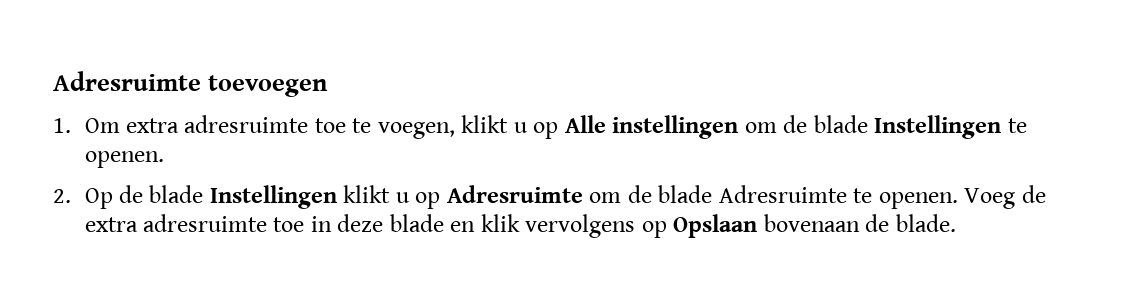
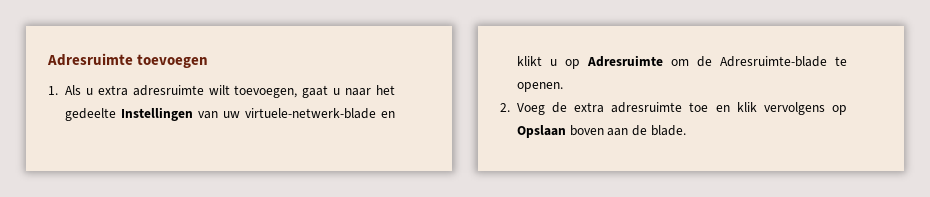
- 1. Om extra adresruimte toe te voegen, klikt u op Alle instellingen om de blade Instellingen te openen.
- 2. Op de blade Instellingen klikt u op Adresruimte om de blade Adresruimte te openen. Voeg de extra adresruimte toe in deze blade en klik vervolgens op Opslaan bovenaan de blade.
+ 1. Als u extra adresruimte wilt toevoegen, gaat u naar het gedeelte Instellingen van uw virtuele-netwerk-blade en klikt u op Adresruimte om de Adresruimte-blade te openen.
+ 2. Voeg de extra adresruimte toe en klik vervolgens op Opslaan boven aan de blade.

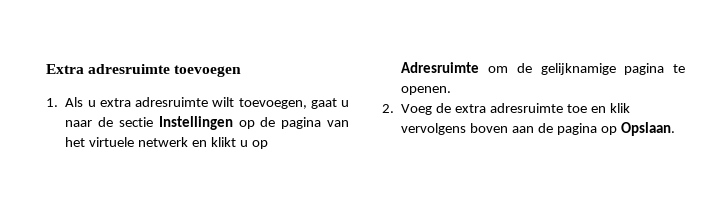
- Adresruimte toevoegen
+ Extra adresruimte toevoegen
- 1. Als u extra adresruimte wilt toevoegen, gaat u naar het gedeelte Instellingen van uw virtuele-netwerk-blade en klikt u op Adresruimte om de Adresruimte-blade te openen.
+ 1. Als u extra adresruimte wilt toevoegen, gaat u naar de sectie Instellingen op de pagina van het virtuele netwerk en klikt u op Adresruimte om de gelijknamige pagina te openen.
- 2. Voeg de extra adresruimte toe en klik vervolgens op Opslaan boven aan de blade.
+ 2. Voeg de extra adresruimte toe en klik vervolgens boven aan de pagina op Opslaan.

